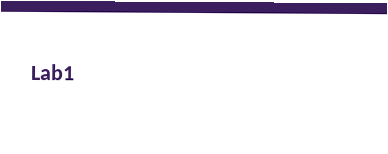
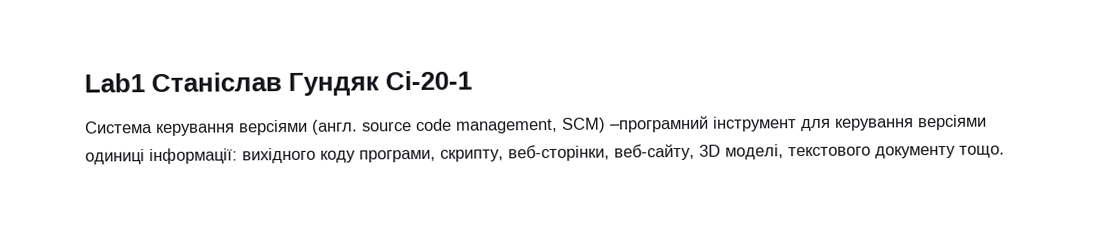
- Lab1
+ Lab1 Станіслав Гундяк Сі-20-1
+ Система керування версіями (англ. source code management, SCM) –програмний інструмент для керування версіями одиниці інформації: вихідного коду програми, скрипту, веб-сторінки, веб-сайту, 3D моделі, текстового документу тощо.

